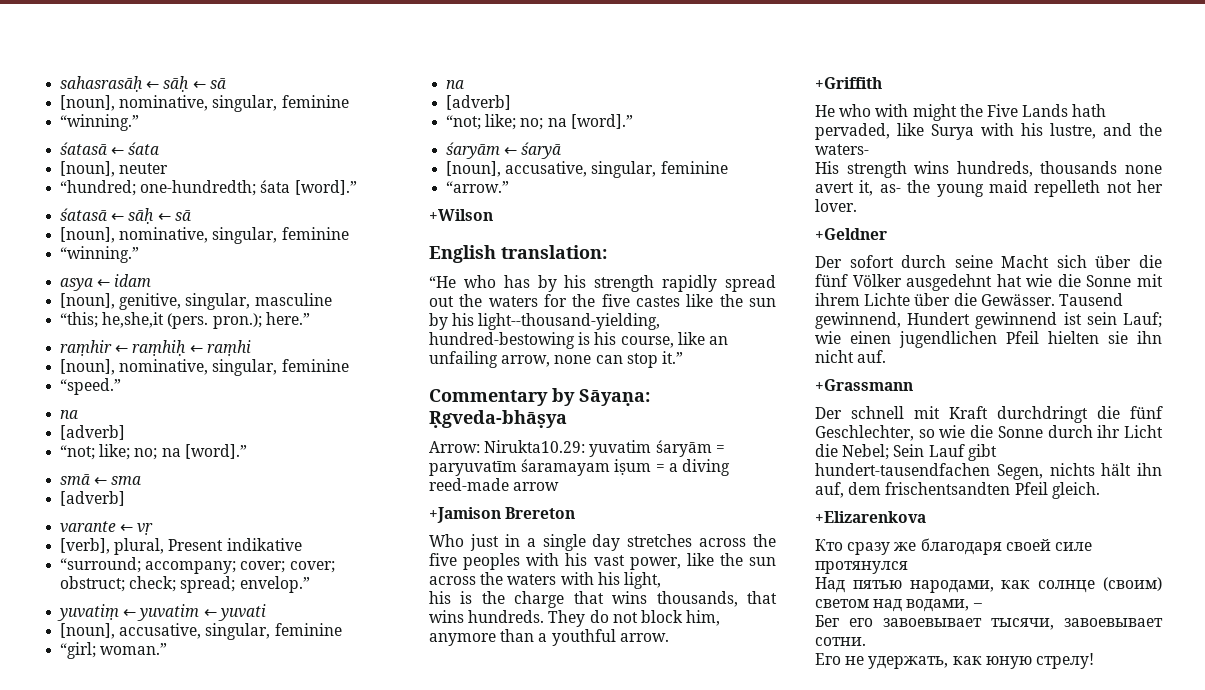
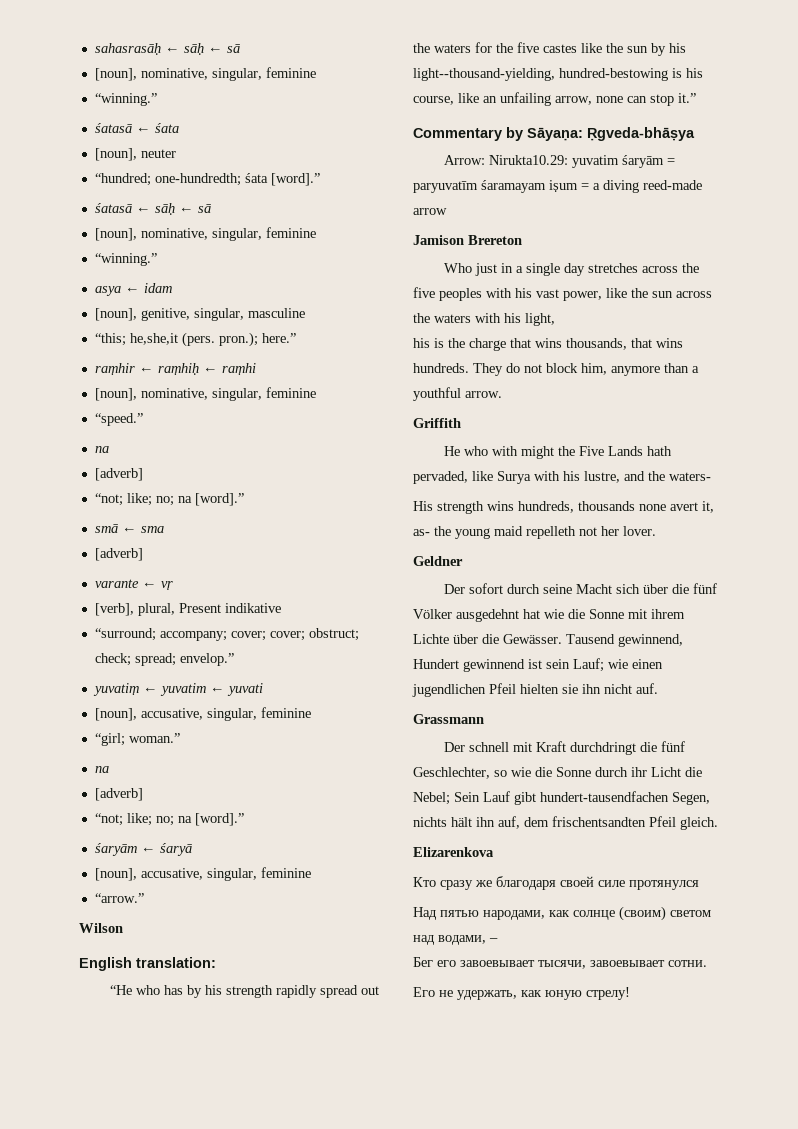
- +Wilson
+ Wilson
- +Jamison Brereton
+ Jamison Brereton
- +Griffith
+ Griffith
- +Geldner
+ Geldner
- +Grassmann
+ Grassmann
- +Elizarenkova
+ Elizarenkova

